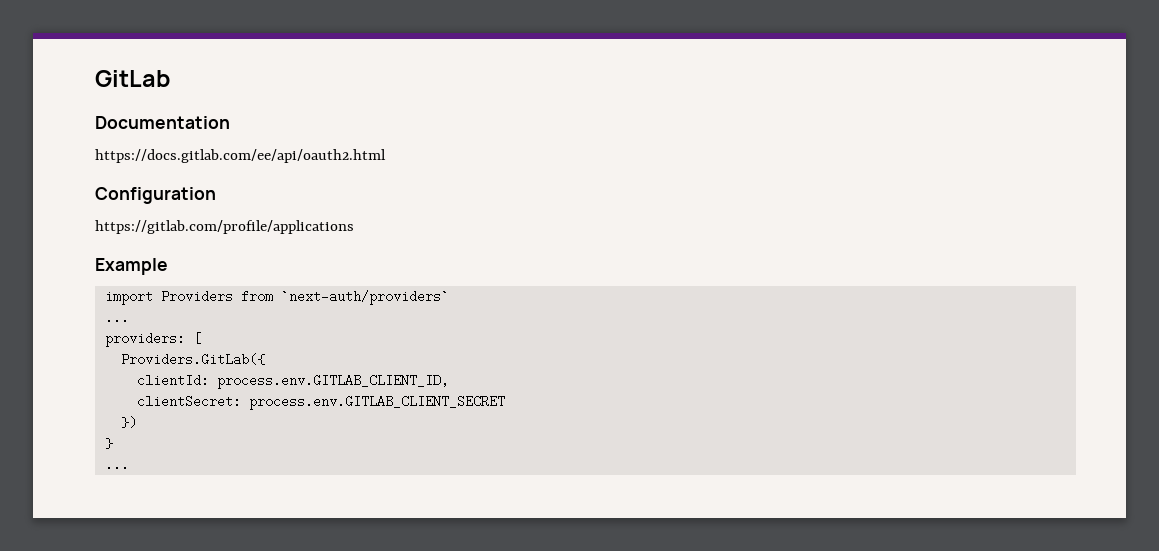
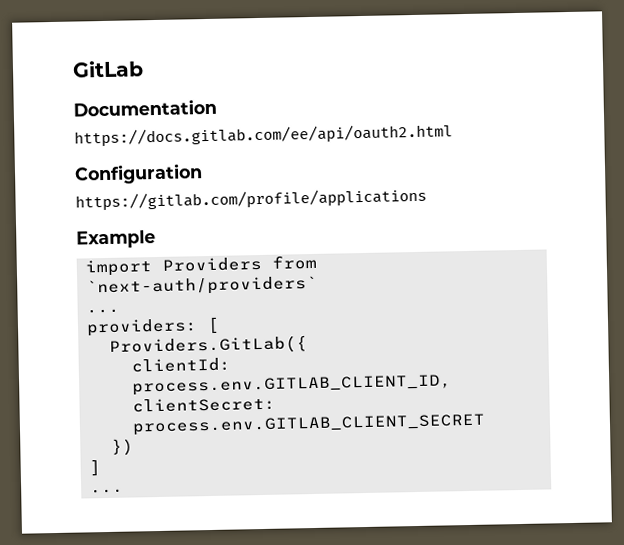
- }
+ ]

